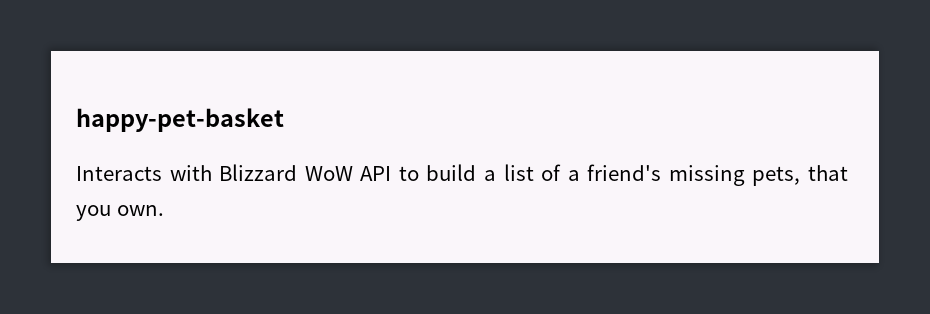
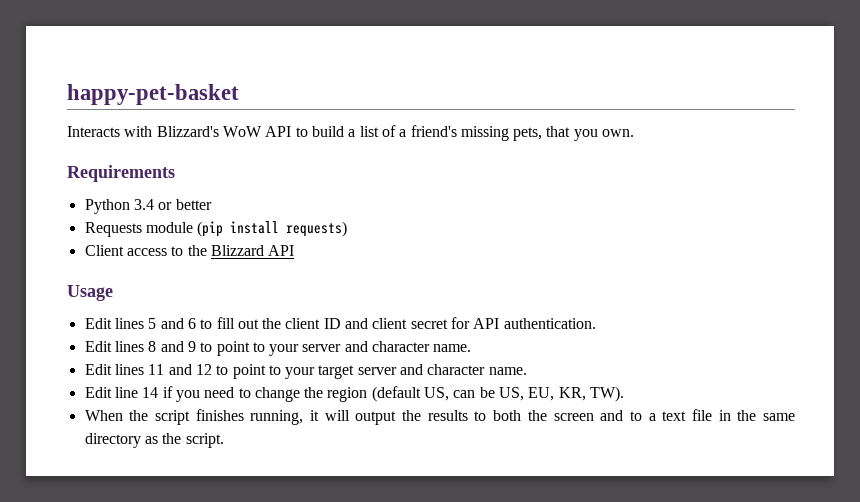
- Interacts with Blizzard WoW API to build a list of a friend's missing pets, that you own.
+ Interacts with Blizzard's WoW API to build a list of a friend's missing pets, that you own.
+ Requirements
+ Python 3.4 or better
+ Requests module (pip install requests)
+ Client access to the Blizzard API
+ Usage
+ Edit lines 5 and 6 to fill out the client ID and client secret for API authentication.
+ Edit lines 8 and 9 to point to your server and character name.
+ Edit lines 11 and 12 to point to your target server and character name.
+ Edit line 14 if you need to change the region (default US, can be US, EU, KR, TW).
+ When the script finishes running, it will output the results to both the screen and to a text file in the same directory as the script.

